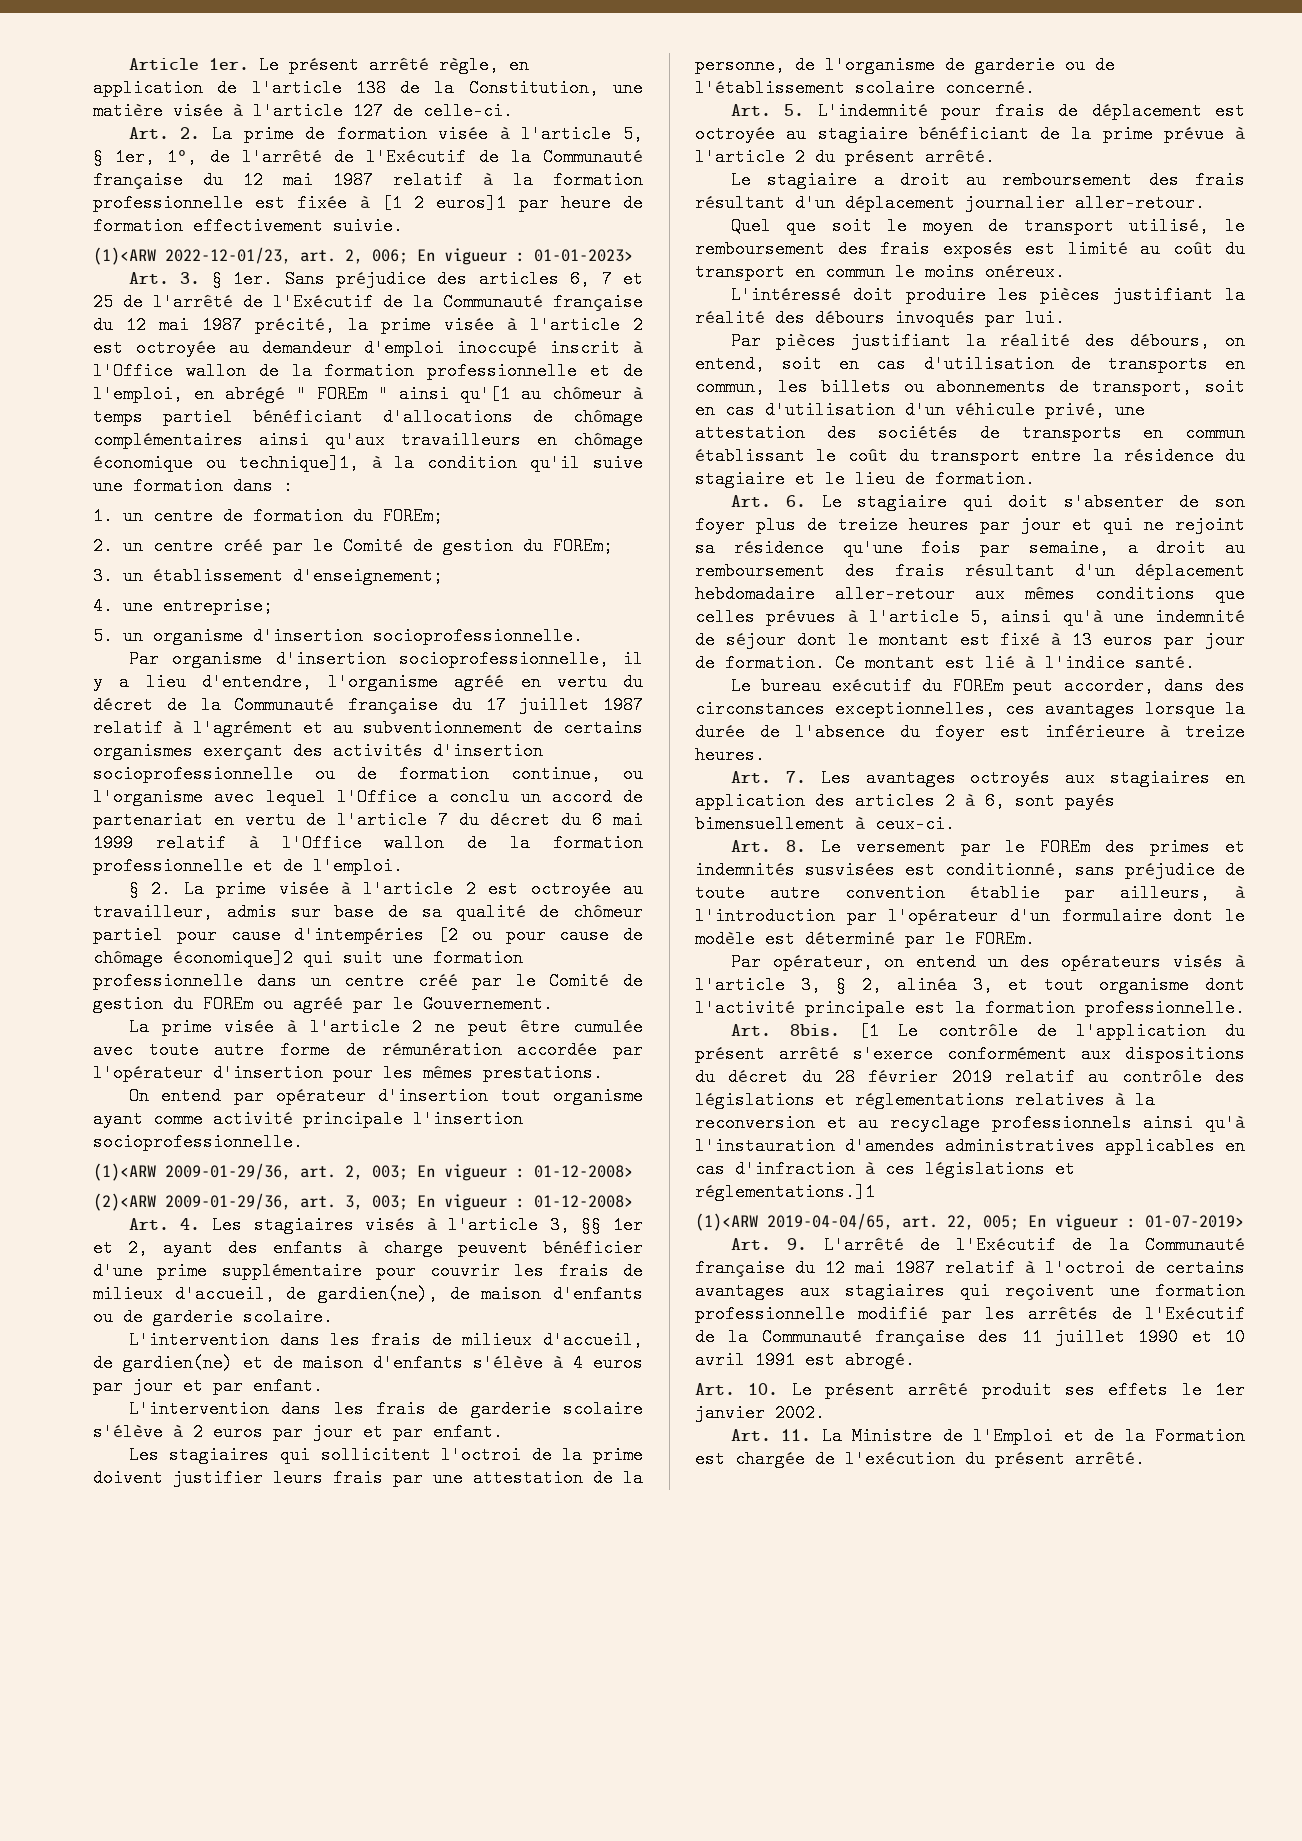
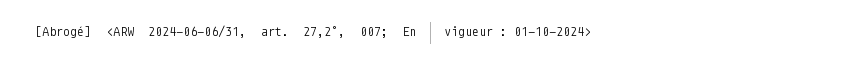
- Article 1er. Le présent arrêté règle, en application de l'article 138 de la Constitution, une matière visée à l'article 127 de celle-ci.
- Art. 2. La prime de formation visée à l'article 5, § 1er, 1°, de l'arrêté de l'Exécutif de la Communauté française du 12 mai 1987 relatif à la formation professionnelle est fixée à [1 2 euros]1 par heure de formation effectivement suivie.
- (1)<ARW 2022-12-01/23, art. 2, 006; En vigueur : 01-01-2023>
- Art. 3. § 1er. Sans préjudice des articles 6, 7 et 25 de l'arrêté de l'Exécutif de la Communauté française du 12 mai 1987 précité, la prime visée à l'article 2 est octroyée au demandeur d'emploi inoccupé inscrit à l'Office wallon de la formation professionnelle et de l'emploi, en abrégé " FOREm " ainsi qu'[1 au chômeur à temps partiel bénéficiant d'allocations de chômage complémentaires ainsi qu'aux travailleurs en chômage économique ou technique]1, à la condition qu'il suive une formation dans :
- 1. un centre de formation du FOREm;
- 2. un centre créé par le Comité de gestion du FOREm;
- 3. un établissement d'enseignement;
- 4. une entreprise;
- 5. un organisme d'insertion socioprofessionnelle.
- Par organisme d'insertion socioprofessionnelle, il y a lieu d'entendre, l'organisme agréé en vertu du décret de la Communauté française du 17 juillet 1987 relatif à l'agrément et au subventionnement de certains organismes exerçant des activités d'insertion socioprofessionnelle ou de formation continue, ou l'organisme avec lequel l'Office a conclu un accord de partenariat en vertu de l'article 7 du décret du 6 mai 1999 relatif à l'Office wallon de la formation professionnelle et de l'emploi.
- § 2. La prime visée à l'article 2 est octroyée au travailleur, admis sur base de sa qualité de chômeur partiel pour cause d'intempéries [2 ou pour cause de chômage économique]2 qui suit une formation professionnelle dans un centre créé par le Comité de gestion du FOREm ou agréé par le Gouvernement.
- La prime visée à l'article 2 ne peut être cumulée avec toute autre forme de rémunération accordée par l'opérateur d'insertion pour les mêmes prestations.
- On entend par opérateur d'insertion tout organisme ayant comme activité principale l'insertion socioprofessionnelle.
- (1)<ARW 2009-01-29/36, art. 2, 003; En vigueur : 01-12-2008>
- (2)<ARW 2009-01-29/36, art. 3, 003; En vigueur : 01-12-2008>
- Art. 4. Les stagiaires visés à l'article 3, §§ 1er et 2, ayant des enfants à charge peuvent bénéficier d'une prime supplémentaire pour couvrir les frais de milieux d'accueil, de gardien(ne), de maison d'enfants ou de garderie scolaire.
- L'intervention dans les frais de milieux d'accueil, de gardien(ne) et de maison d'enfants s'élève à 4 euros par jour et par enfant.
- L'intervention dans les frais de garderie scolaire s'élève à 2 euros par jour et par enfant.
- Les stagiaires qui sollicitent l'octroi de la prime doivent justifier leurs frais par une attestation de la personne, de l'organisme de garderie ou de l'établissement scolaire concerné.
- Art. 5. L'indemnité pour frais de déplacement est octroyée au stagiaire bénéficiant de la prime prévue à l'article 2 du présent arrêté.
- Le stagiaire a droit au remboursement des frais résultant d'un déplacement journalier aller-retour.
- Quel que soit le moyen de transport utilisé, le remboursement des frais exposés est limité au coût du transport en commun le moins onéreux.
- L'intéressé doit produire les pièces justifiant la réalité des débours invoqués par lui.
- Par pièces justifiant la réalité des débours, on entend, soit en cas d'utilisation de transports en commun, les billets ou abonnements de transport, soit en cas d'utilisation d'un véhicule privé, une attestation des sociétés de transports en commun établissant le coût du transport entre la résidence du stagiaire et le lieu de formation.
- Art. 6. Le stagiaire qui doit s'absenter de son foyer plus de treize heures par jour et qui ne rejoint sa résidence qu'une fois par semaine, a droit au remboursement des frais résultant d'un déplacement hebdomadaire aller-retour aux mêmes conditions que celles prévues à l'article 5, ainsi qu'à une indemnité de séjour dont le montant est fixé à 13 euros par jour de formation. Ce montant est lié à l'indice santé.
- Le bureau exécutif du FOREm peut accorder, dans des circonstances exceptionnelles, ces avantages lorsque la durée de l'absence du foyer est inférieure à treize heures.
- Art. 7. Les avantages octroyés aux stagiaires en application des articles 2 à 6, sont payés bimensuellement à ceux-ci.
- Art. 8. Le versement par le FOREm des primes et indemnités susvisées est conditionné, sans préjudice de toute autre convention établie par ailleurs, à l'introduction par l'opérateur d'un formulaire dont le modèle est déterminé par le FOREm.
- Par opérateur, on entend un des opérateurs visés à l'article 3, § 2, alinéa 3, et tout organisme dont l'activité principale est la formation professionnelle.
- Art. 8bis. [1 Le contrôle de l'application du présent arrêté s'exerce conformément aux dispositions du décret du 28 février 2019 relatif au contrôle des législations et réglementations relatives à la reconversion et au recyclage professionnels ainsi qu'à l'instauration d'amendes administratives applicables en cas d'infraction à ces législations et réglementations.]1
- (1)<ARW 2019-04-04/65, art. 22, 005; En vigueur : 01-07-2019>
- Art. 9. L'arrêté de l'Exécutif de la Communauté française du 12 mai 1987 relatif à l'octroi de certains avantages aux stagiaires qui reçoivent une formation professionnelle modifié par les arrêtés de l'Exécutif de la Communauté française des 11 juillet 1990 et 10 avril 1991 est abrogé.
- Art. 10. Le présent arrêté produit ses effets le 1er janvier 2002.
- Art. 11. La Ministre de l'Emploi et de la Formation est chargée de l'exécution du présent arrêté.
+ [Abrogé] <ARW 2024-06-06/31, art. 27,2°, 007; En vigueur : 01-10-2024>

